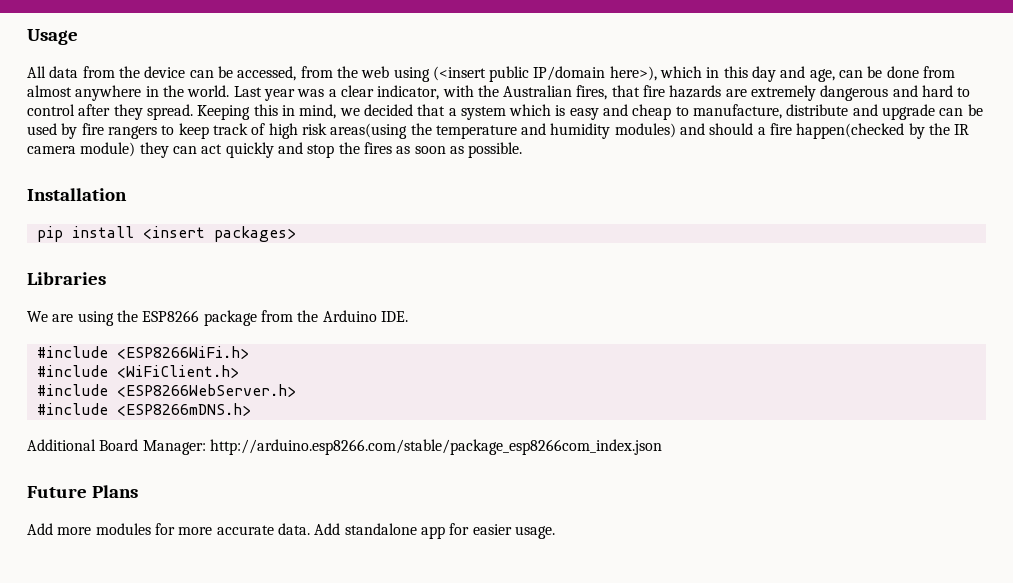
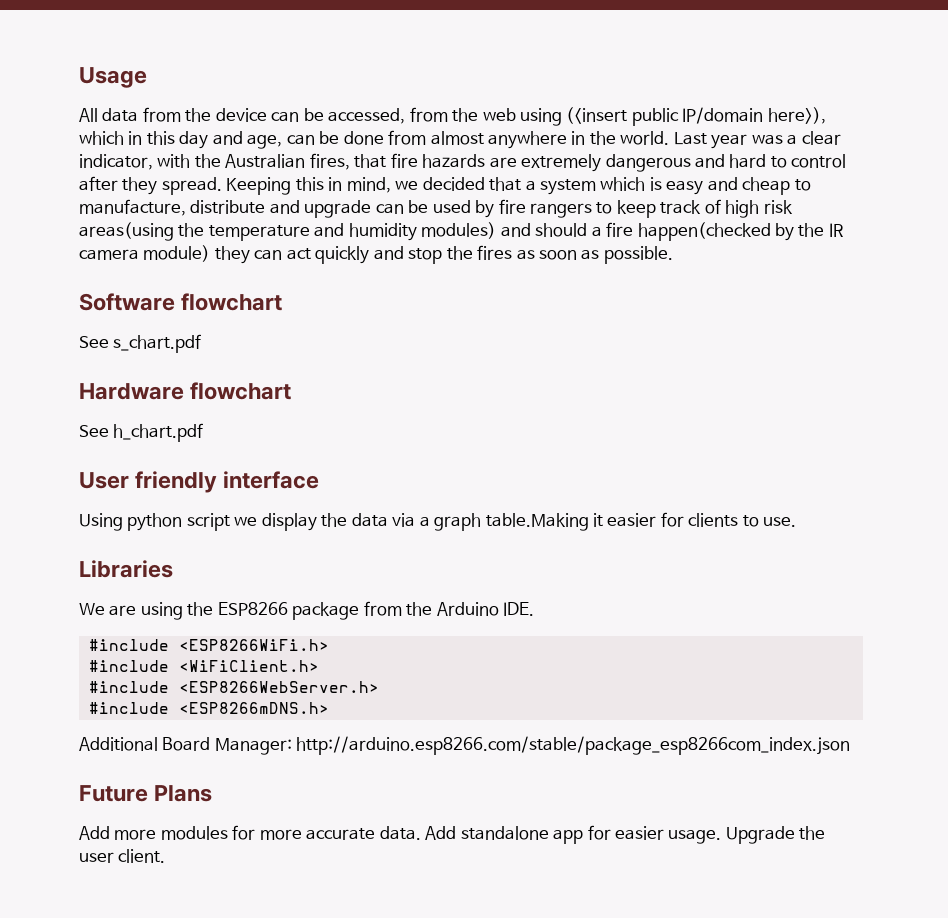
- Installation
- pip install <insert packages>
+ Software flowchart
+ See s_chart.pdf
+ Hardware flowchart
+ See h_chart.pdf
+ User friendly interface
+ Using python script we display the data via a graph table.Making it easier for clients to use.
+ Upgrade the user client.

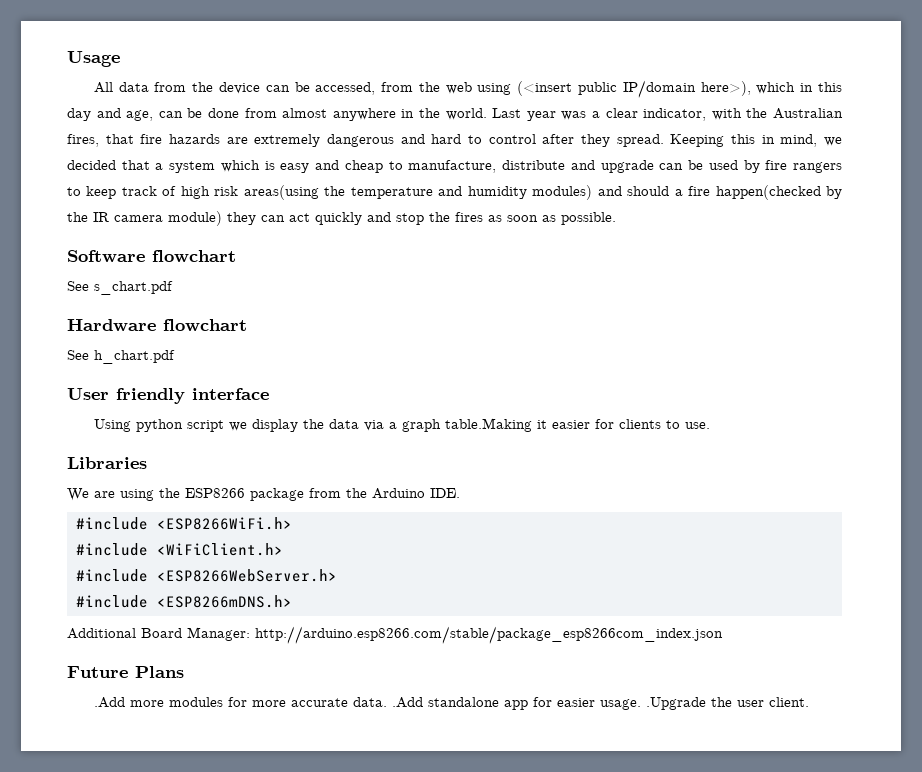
- Add more modules for more accurate data. Add standalone app for easier usage. Upgrade the user client.
+ .Add more modules for more accurate data. .Add standalone app for easier usage. .Upgrade the user client.

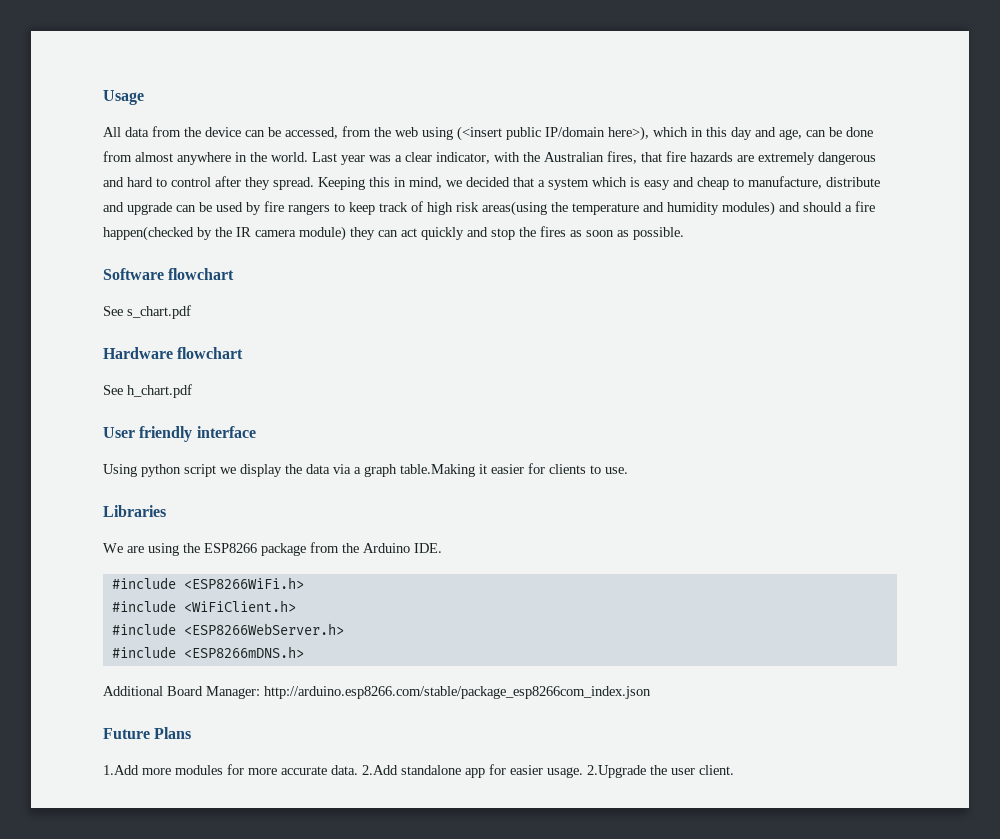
- .Add more modules for more accurate data. .Add standalone app for easier usage. .Upgrade the user client.
+ 1.Add more modules for more accurate data. 2.Add standalone app for easier usage. 2.Upgrade the user client.

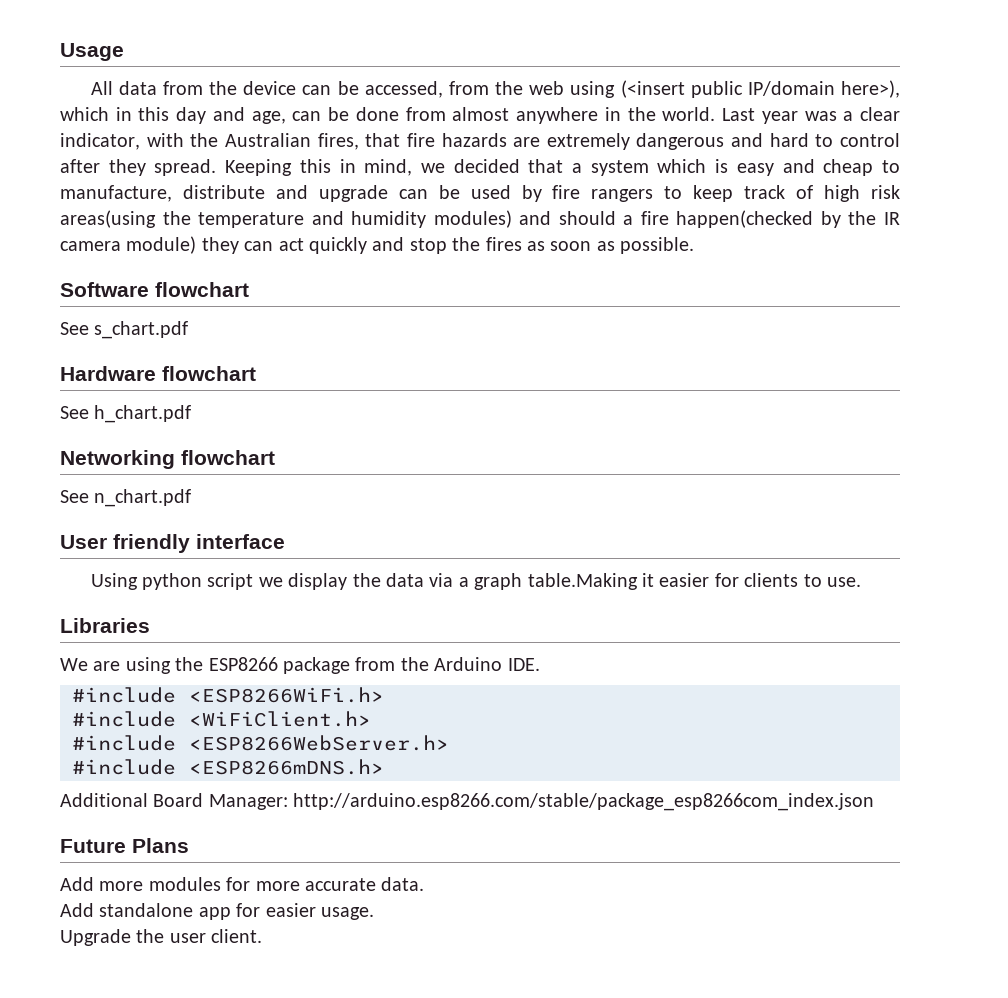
+ Networking flowchart
+ See n_chart.pdf
- 1.Add more modules for more accurate data. 2.Add standalone app for easier usage. 2.Upgrade the user client.
+ Add more modules for more accurate data.
+ Add standalone app for easier usage.
+ Upgrade the user client.

